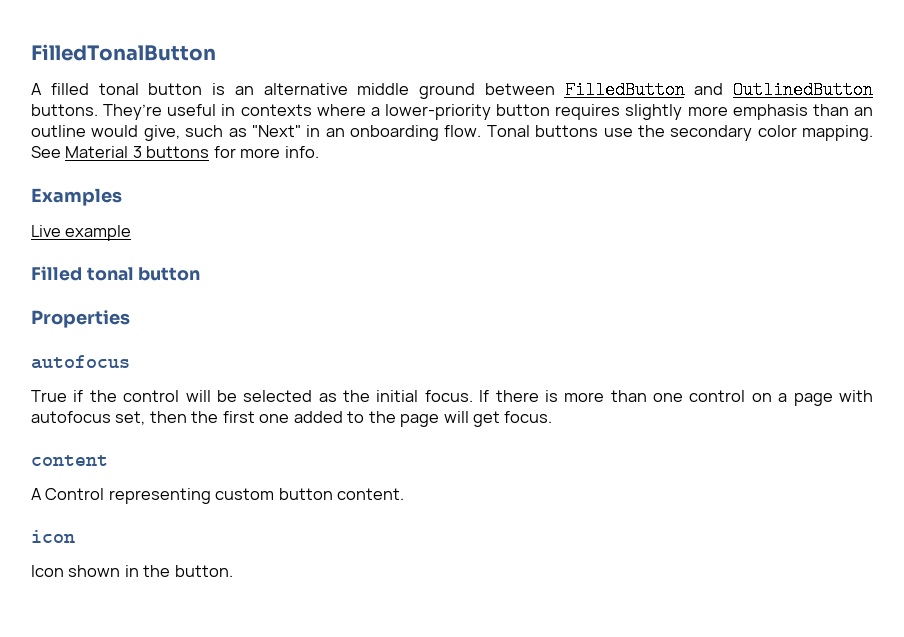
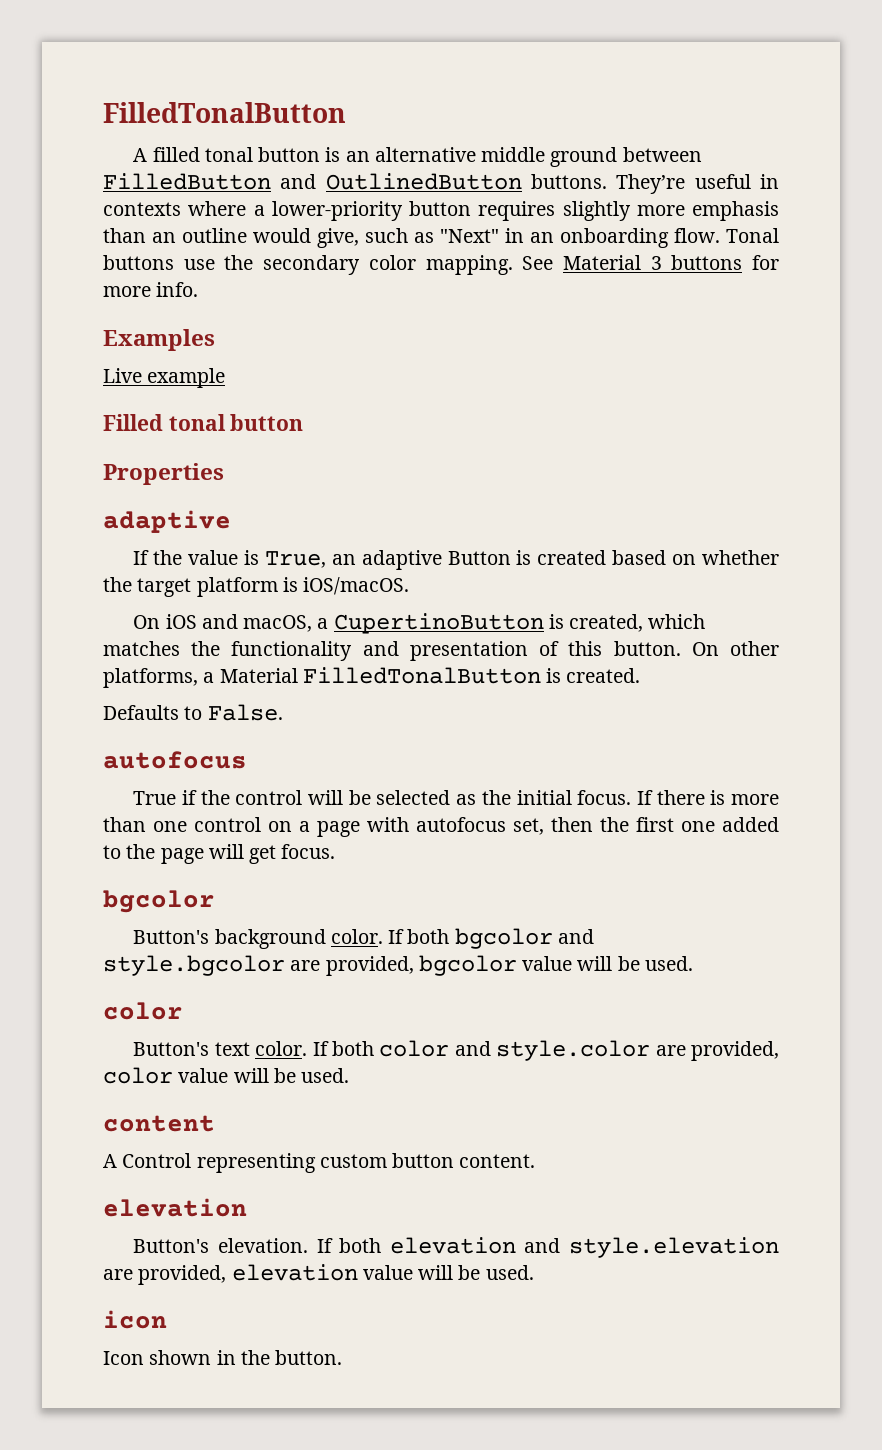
  Properties
+ adaptive
+ If the value is True, an adaptive Button is created based on whether the target platform is iOS/macOS.
+ On iOS and macOS, a CupertinoButton is created, which matches the functionality and presentation of this button. On other platforms, a Material FilledTonalButton is created.
+ Defaults to False.
  If there is more than one control on a page with autofocus set, then the first one added to the page will get focus.
+ bgcolor
+ Button's background color. If both bgcolor and style.bgcolor are provided, bgcolor value will be used.
+ color
+ Button's text color. If both color and style.color are provided, color value will be used.
  A Control representing custom button content.
+ elevation
+ Button's elevation. If both elevation and style.elevation are provided, elevation value will be used.

